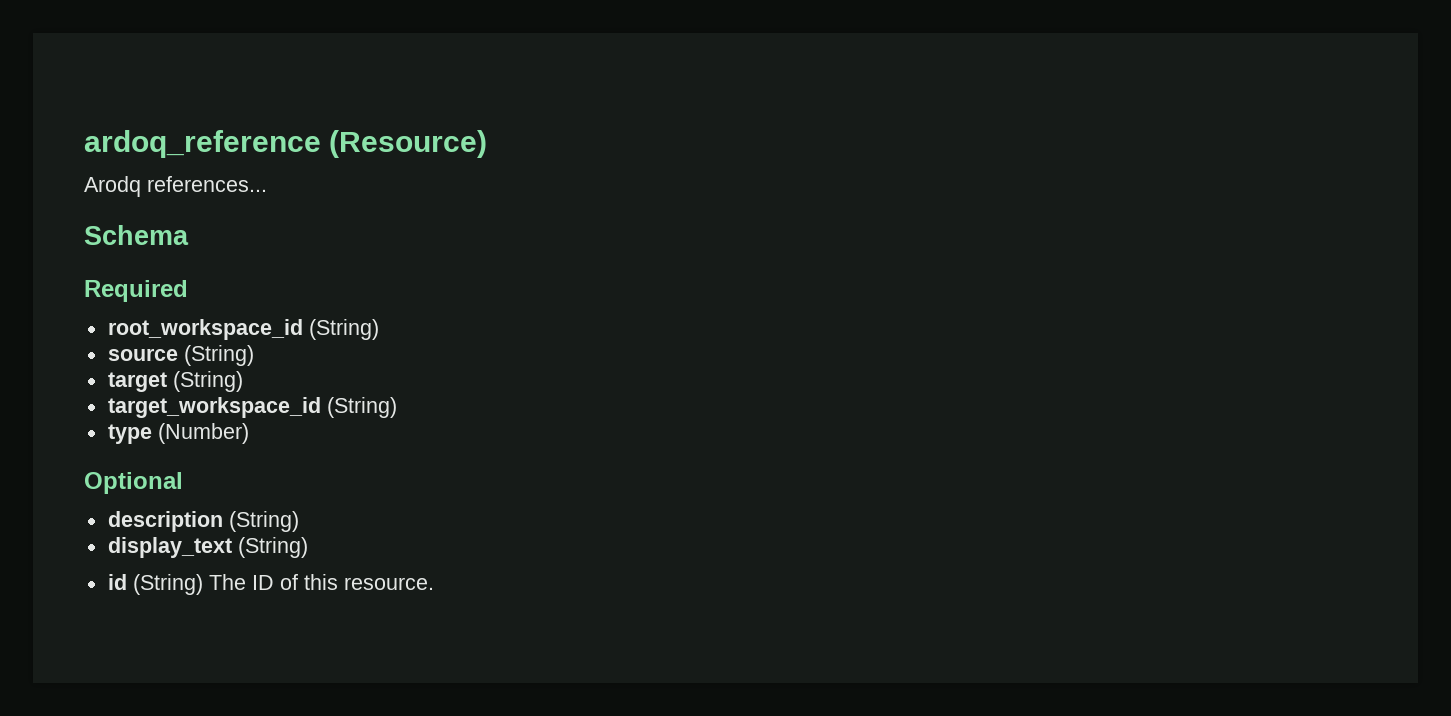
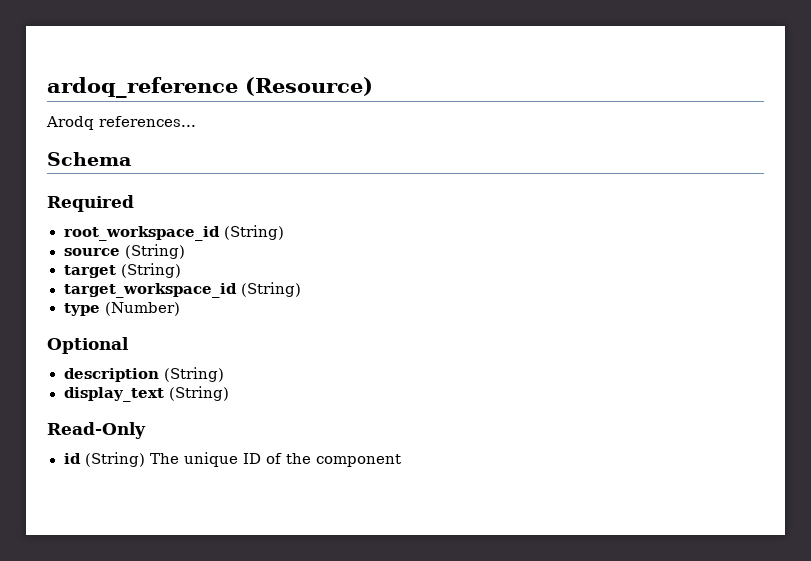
+ Read-Only
- id (String) The ID of this resource.
+ id (String) The unique ID of the component

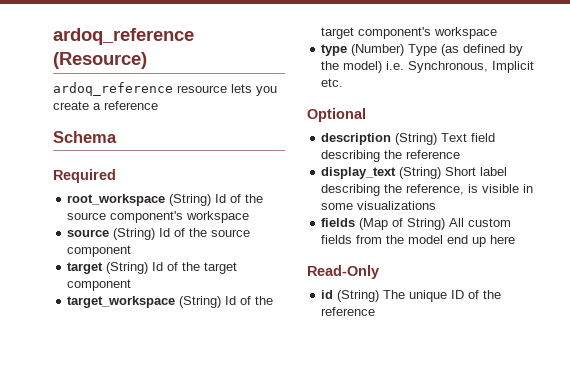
- Arodq references...
+ ardoq_reference resource lets you create a reference
- root_workspace_id (String)
- source (String)
- target (String)
- target_workspace_id (String)
- type (Number)
+ root_workspace (String) Id of the source component's workspace
+ source (String) Id of the source component
+ target (String) Id of the target component
+ target_workspace (String) Id of the target component's workspace
+ type (Number) Type (as defined by the model) i.e. Synchronous, Implicit etc.
  Optional
- description (String)
- display_text (String)
+ description (String) Text field describing the reference
+ display_text (String) Short label describing the reference, is visible in some visualizations
+ fields (Map of String) All custom fields from the model end up here
- id (String) The unique ID of the component
+ id (String) The unique ID of the reference

